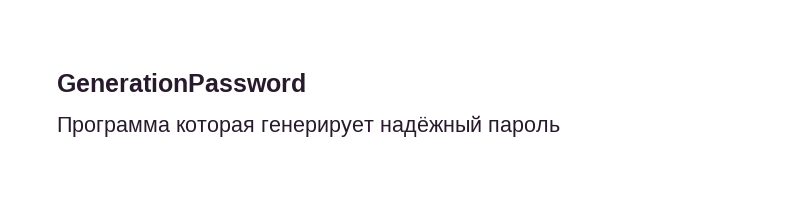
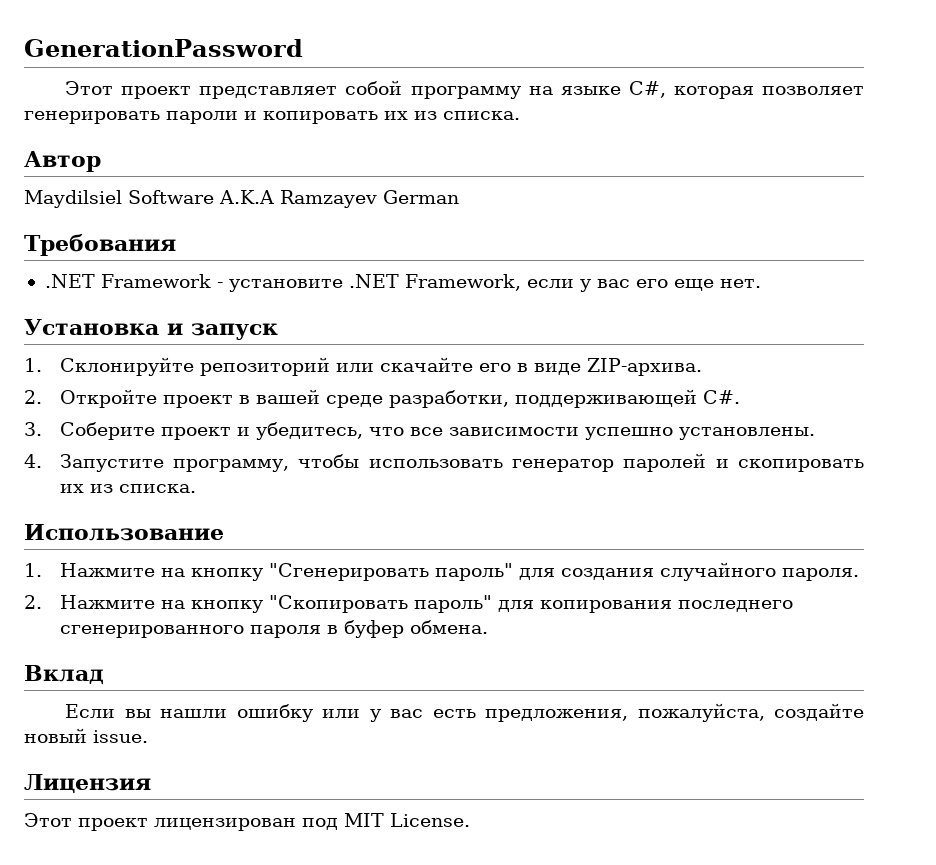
- Программа которая генерирует надёжный пароль
+ Этот проект представляет собой программу на языке C#, которая позволяет генерировать пароли и копировать их из списка.
+ Автор
+ Maydilsiel Software A.K.A Ramzayev German
+ Требования
+ .NET Framework - установите .NET Framework, если у вас его еще нет.
+ Установка и запуск
+ 1. Склонируйте репозиторий или скачайте его в виде ZIP-архива.
+ 2. Откройте проект в вашей среде разработки, поддерживающей C#.
+ 3. Соберите проект и убедитесь, что все зависимости успешно установлены.
+ 4. Запустите программу, чтобы использовать генератор паролей и скопировать их из списка.
+ Использование
+ 1. Нажмите на кнопку "Сгенерировать пароль" для создания случайного пароля.
+ 2. Нажмите на кнопку "Скопировать пароль" для копирования последнего сгенерированного пароля в буфер обмена.
+ Вклад
+ Если вы нашли ошибку или у вас есть предложения, пожалуйста, создайте новый issue.
+ Лицензия
+ Этот проект лицензирован под MIT License.

